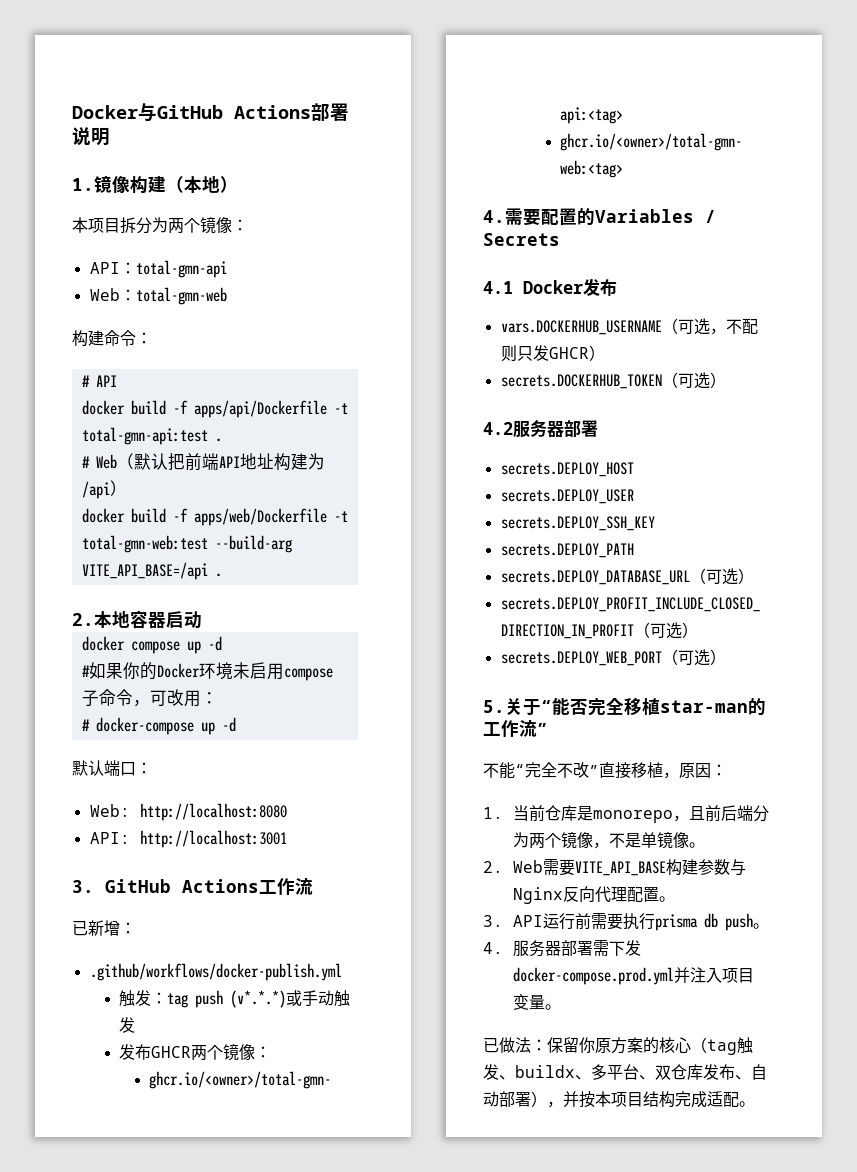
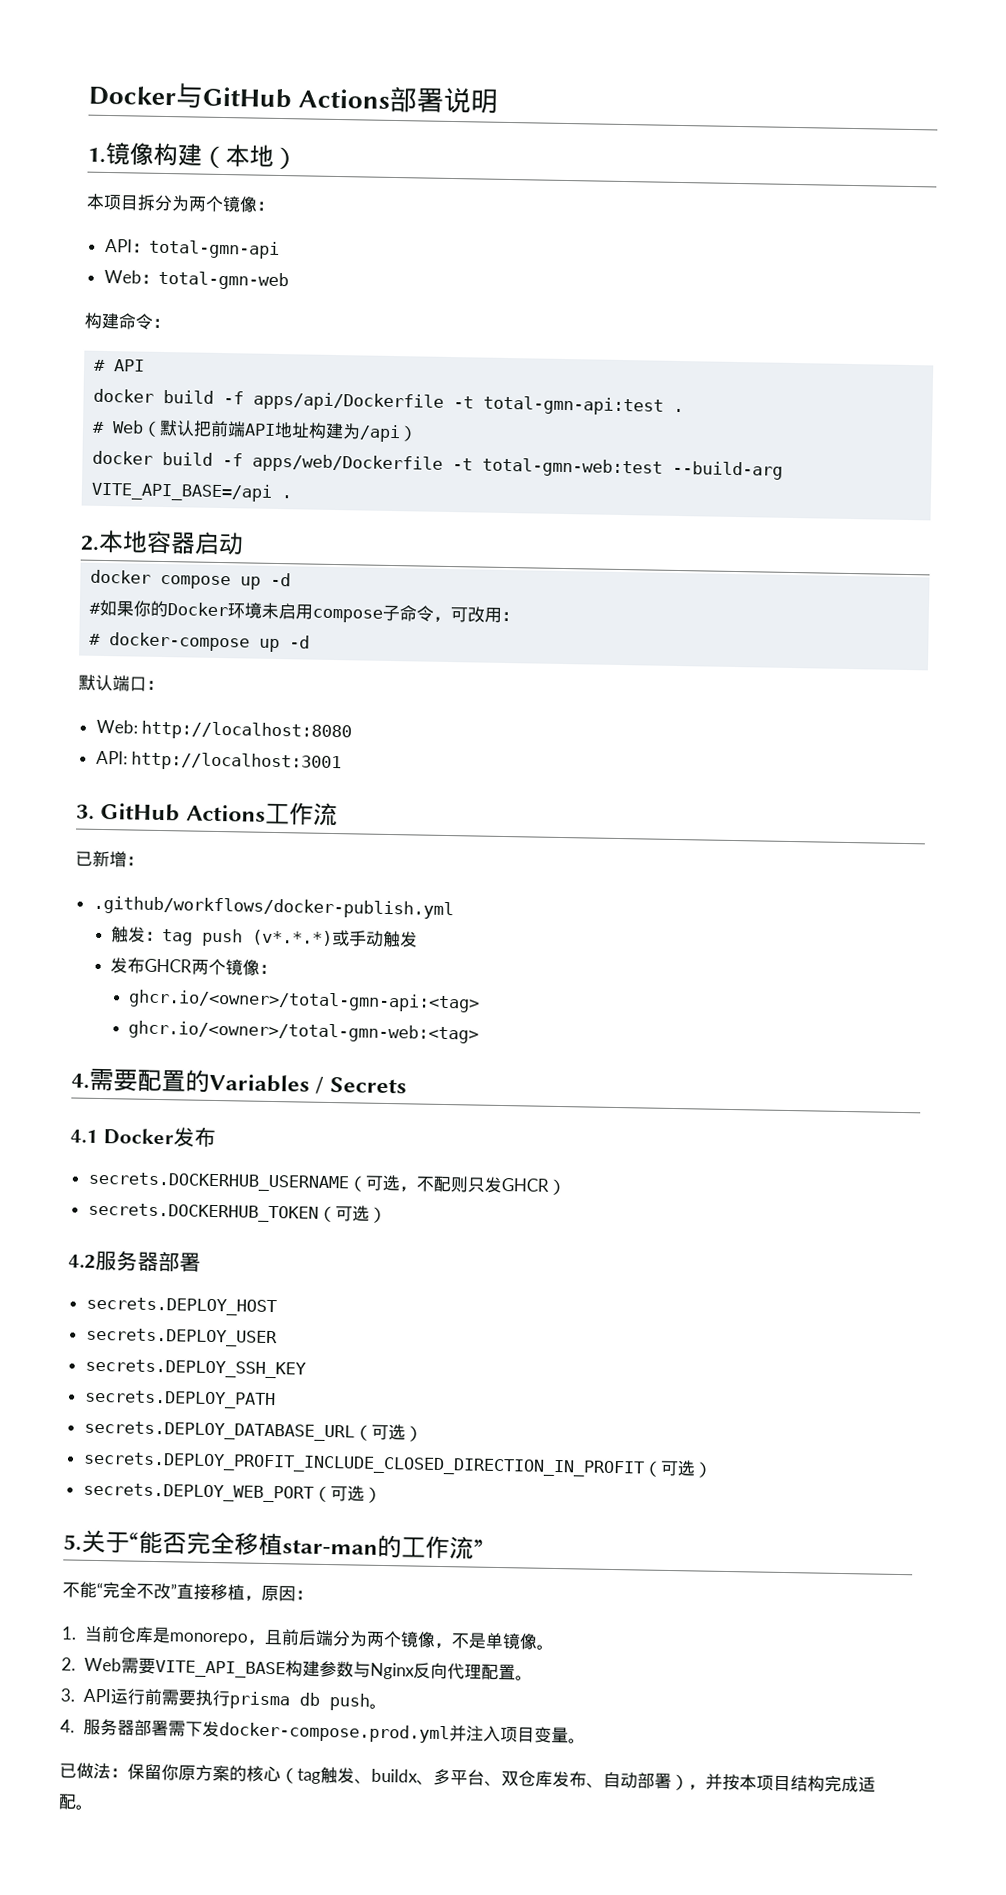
- vars.DOCKERHUB_USERNAME（可选，不配则只发GHCR）
+ secrets.DOCKERHUB_USERNAME（可选，不配则只发GHCR）

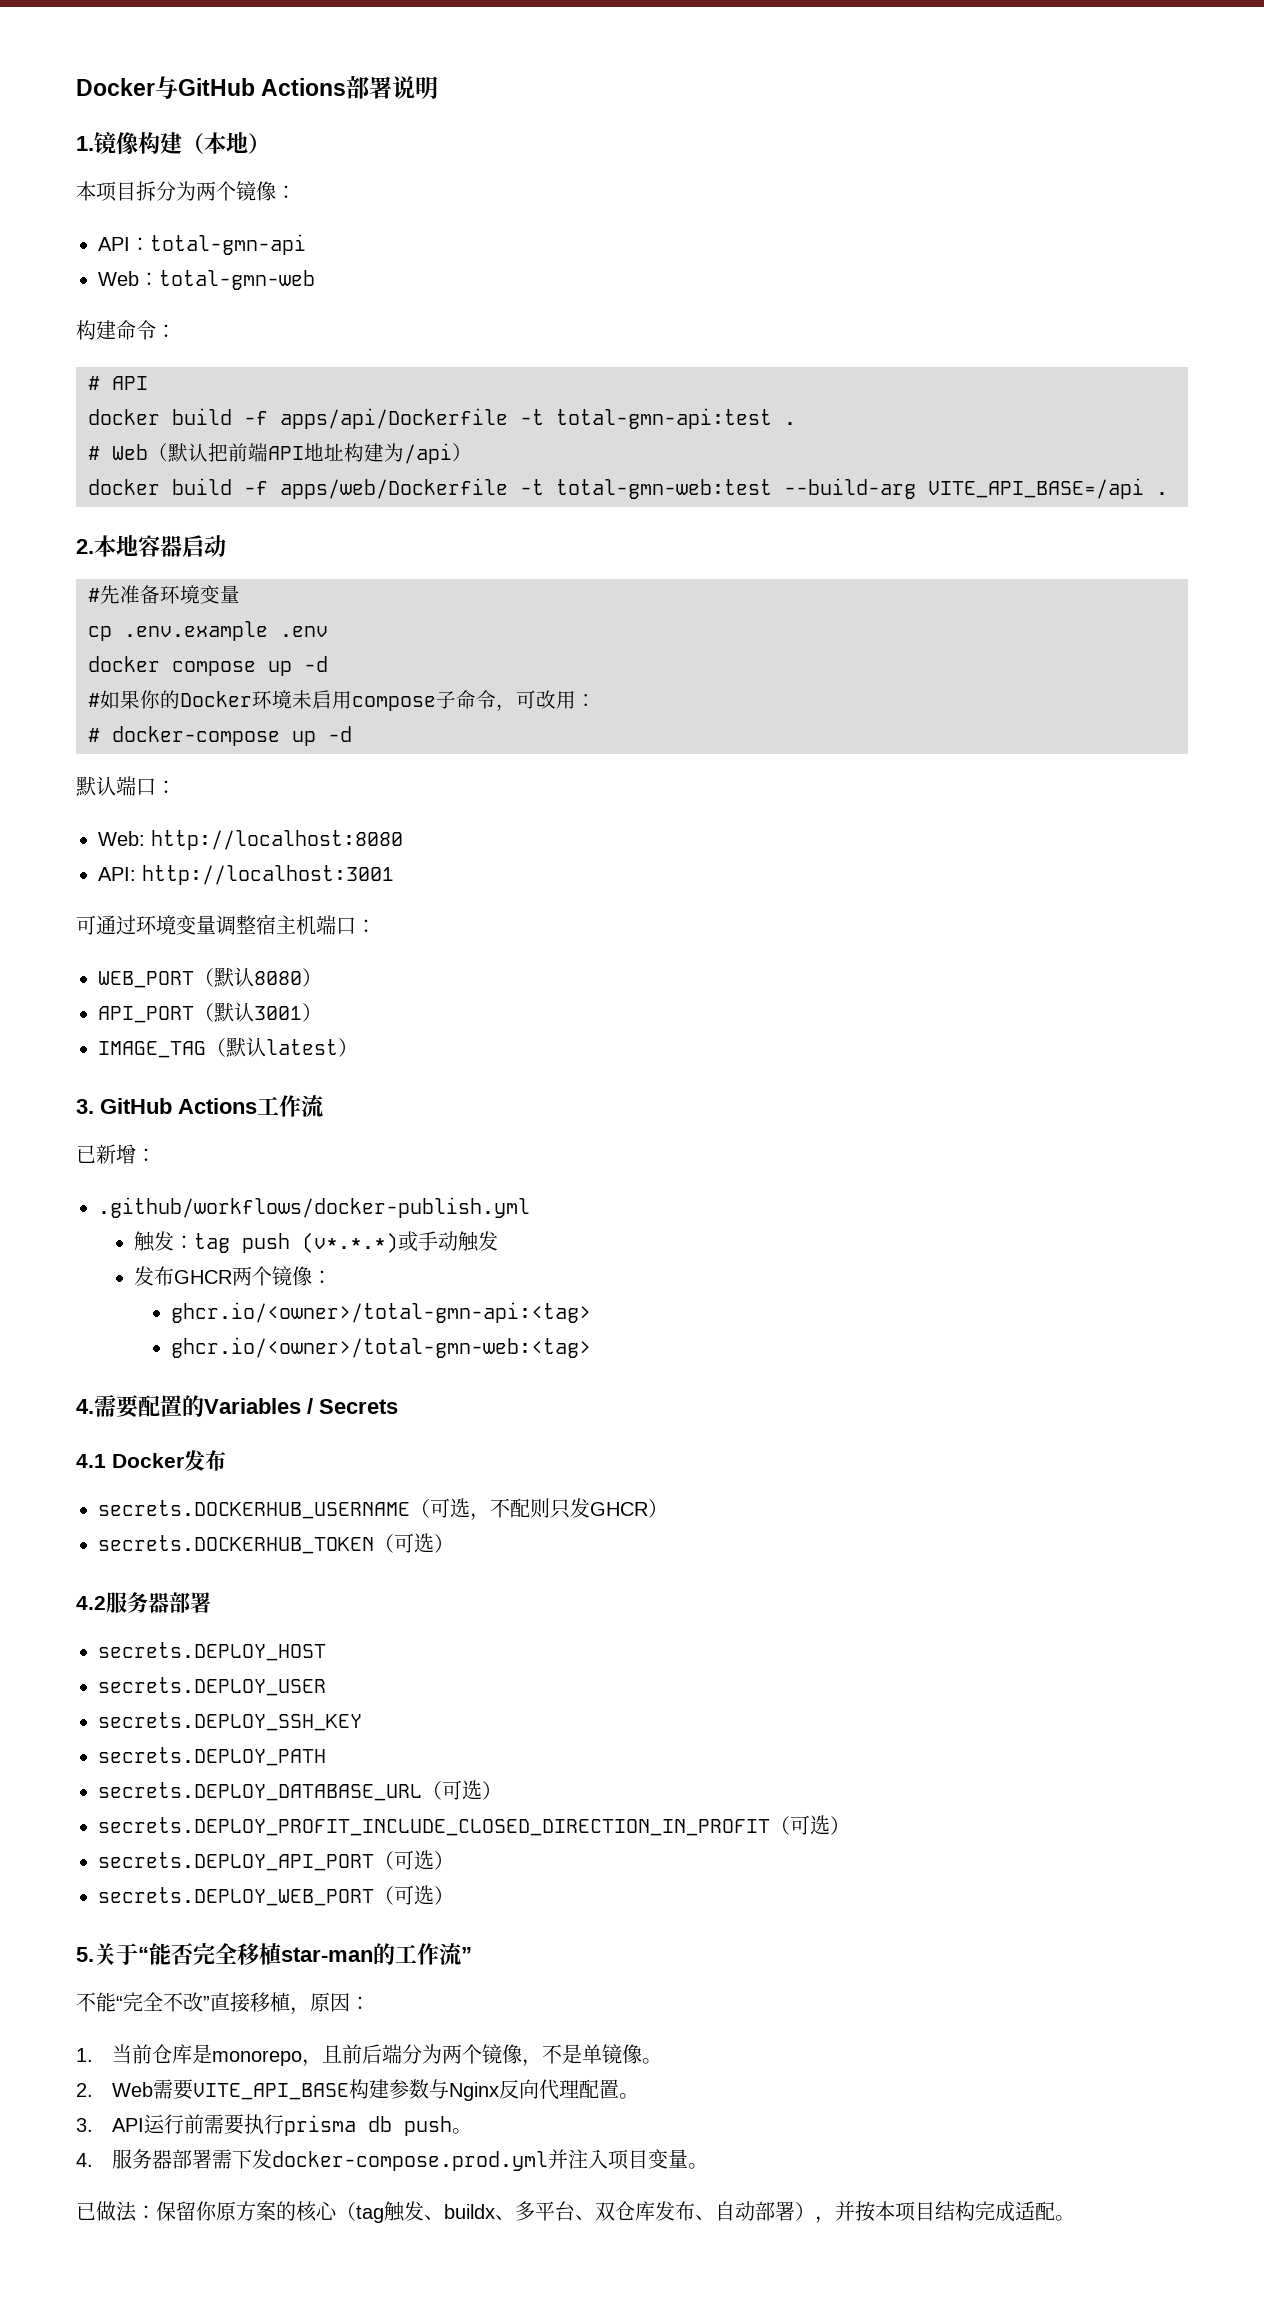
+ #先准备环境变量
+ cp .env.example .env
+ 可通过环境变量调整宿主机端口：
+ WEB_PORT（默认8080）
+ API_PORT（默认3001）
+ IMAGE_TAG（默认latest）
+ secrets.DEPLOY_API_PORT（可选）

